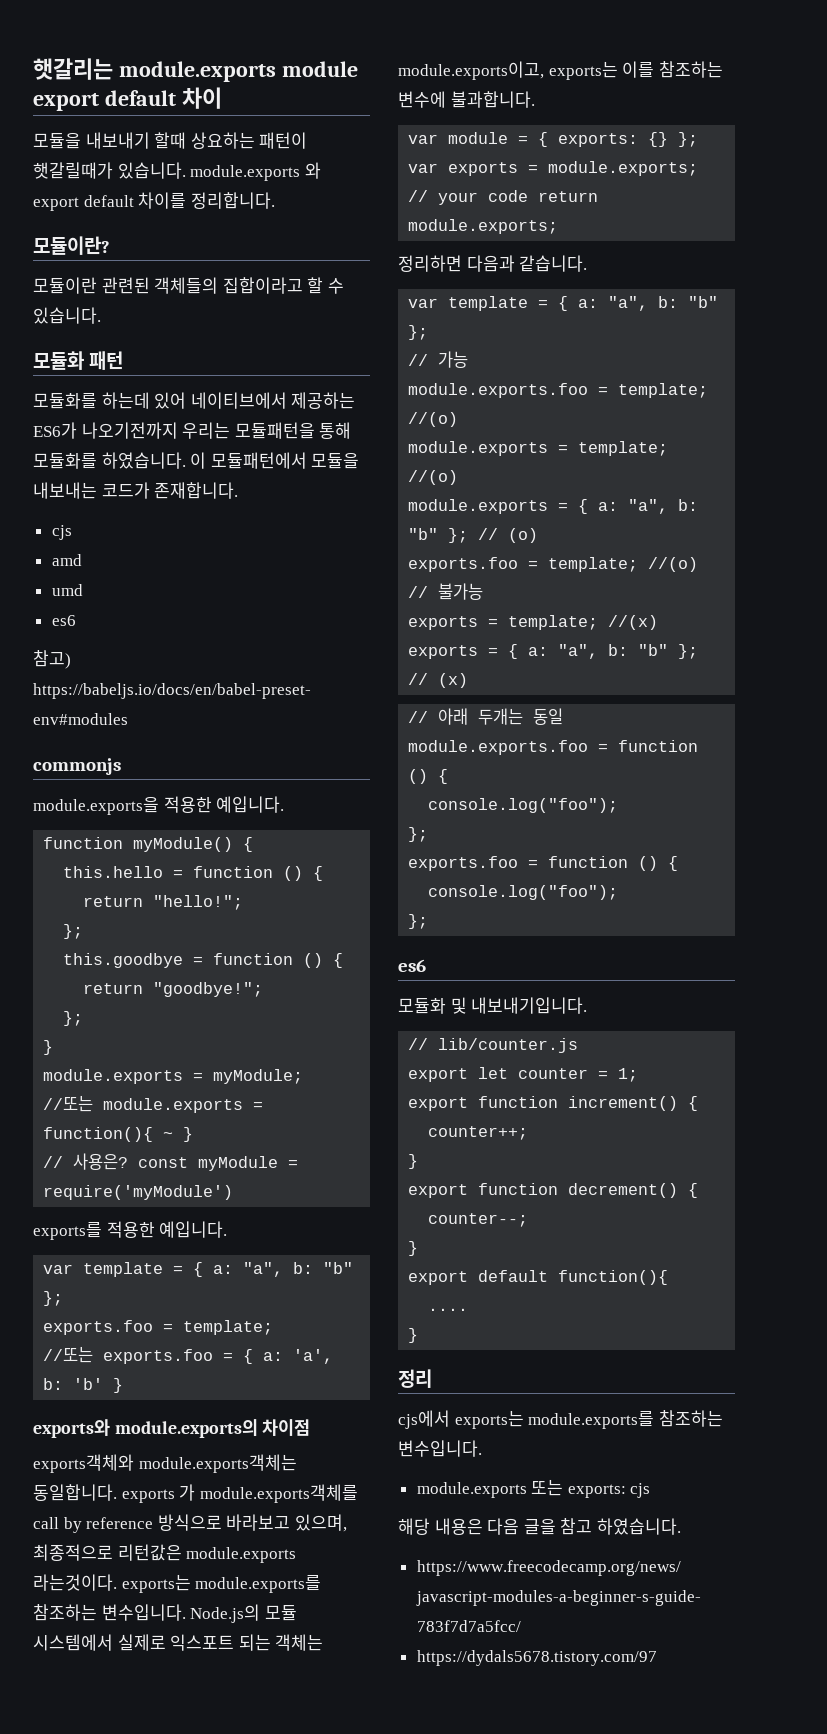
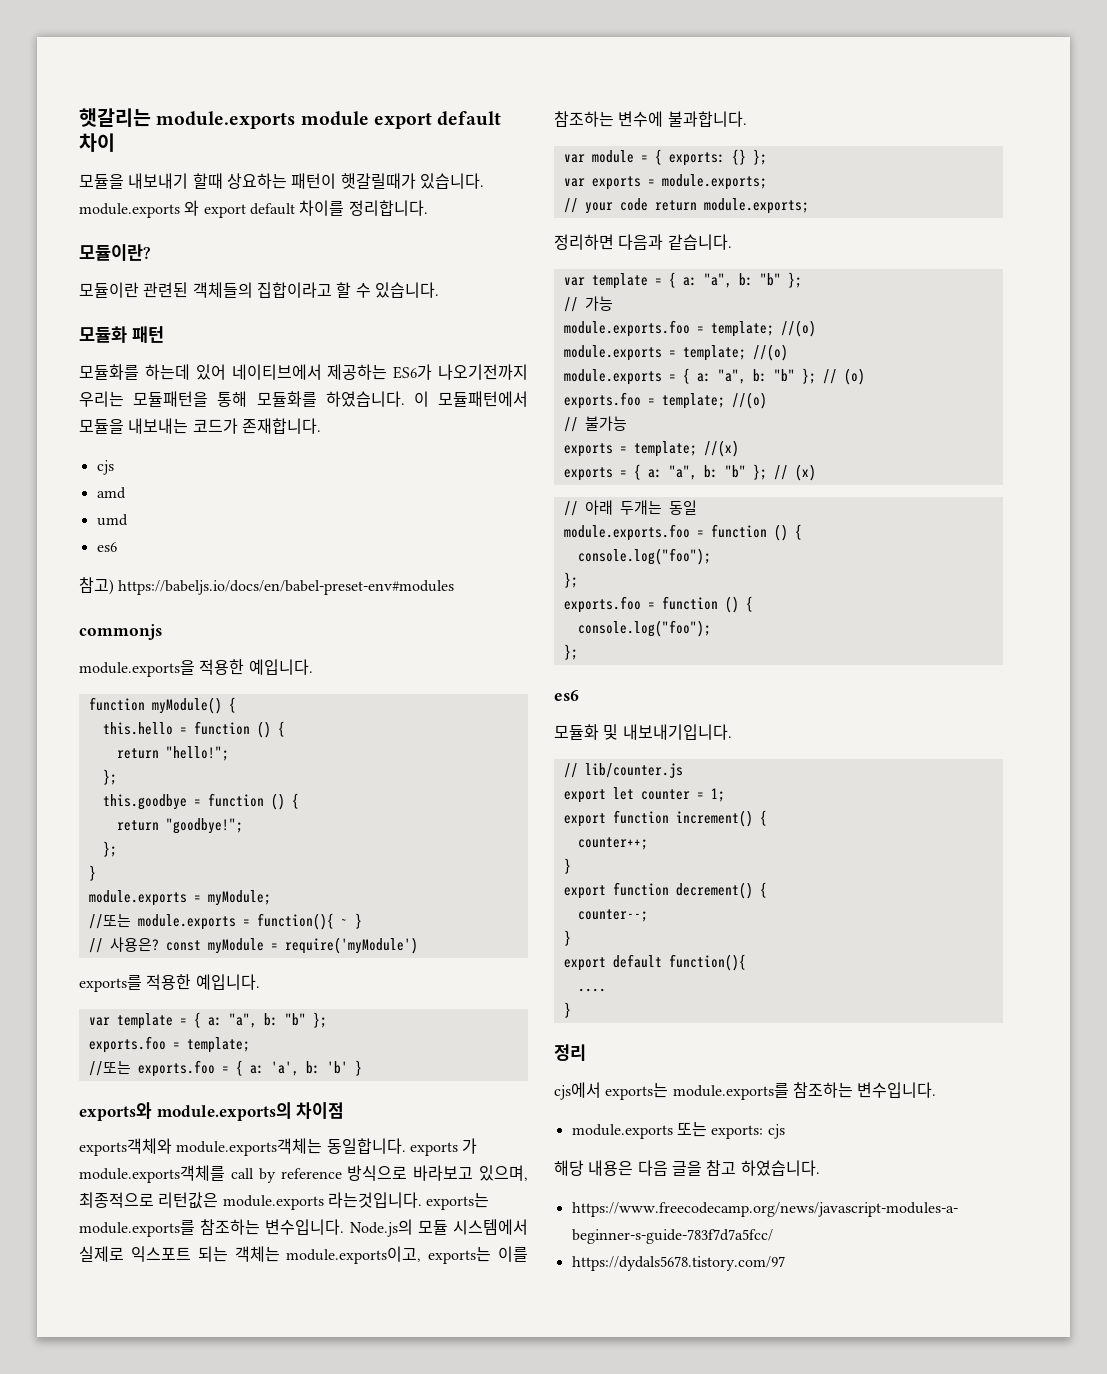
- exports객체와 module.exports객체는 동일합니다. exports 가 module.exports객체를 call by reference 방식으로 바라보고 있으며, 최종적으로 리턴값은 module.exports 라는것이다. exports는 module.exports를 참조하는 변수입니다.
+ exports객체와 module.exports객체는 동일합니다. exports 가 module.exports객체를 call by reference 방식으로 바라보고 있으며, 최종적으로 리턴값은 module.exports 라는것입니다. exports는 module.exports를 참조하는 변수입니다.

